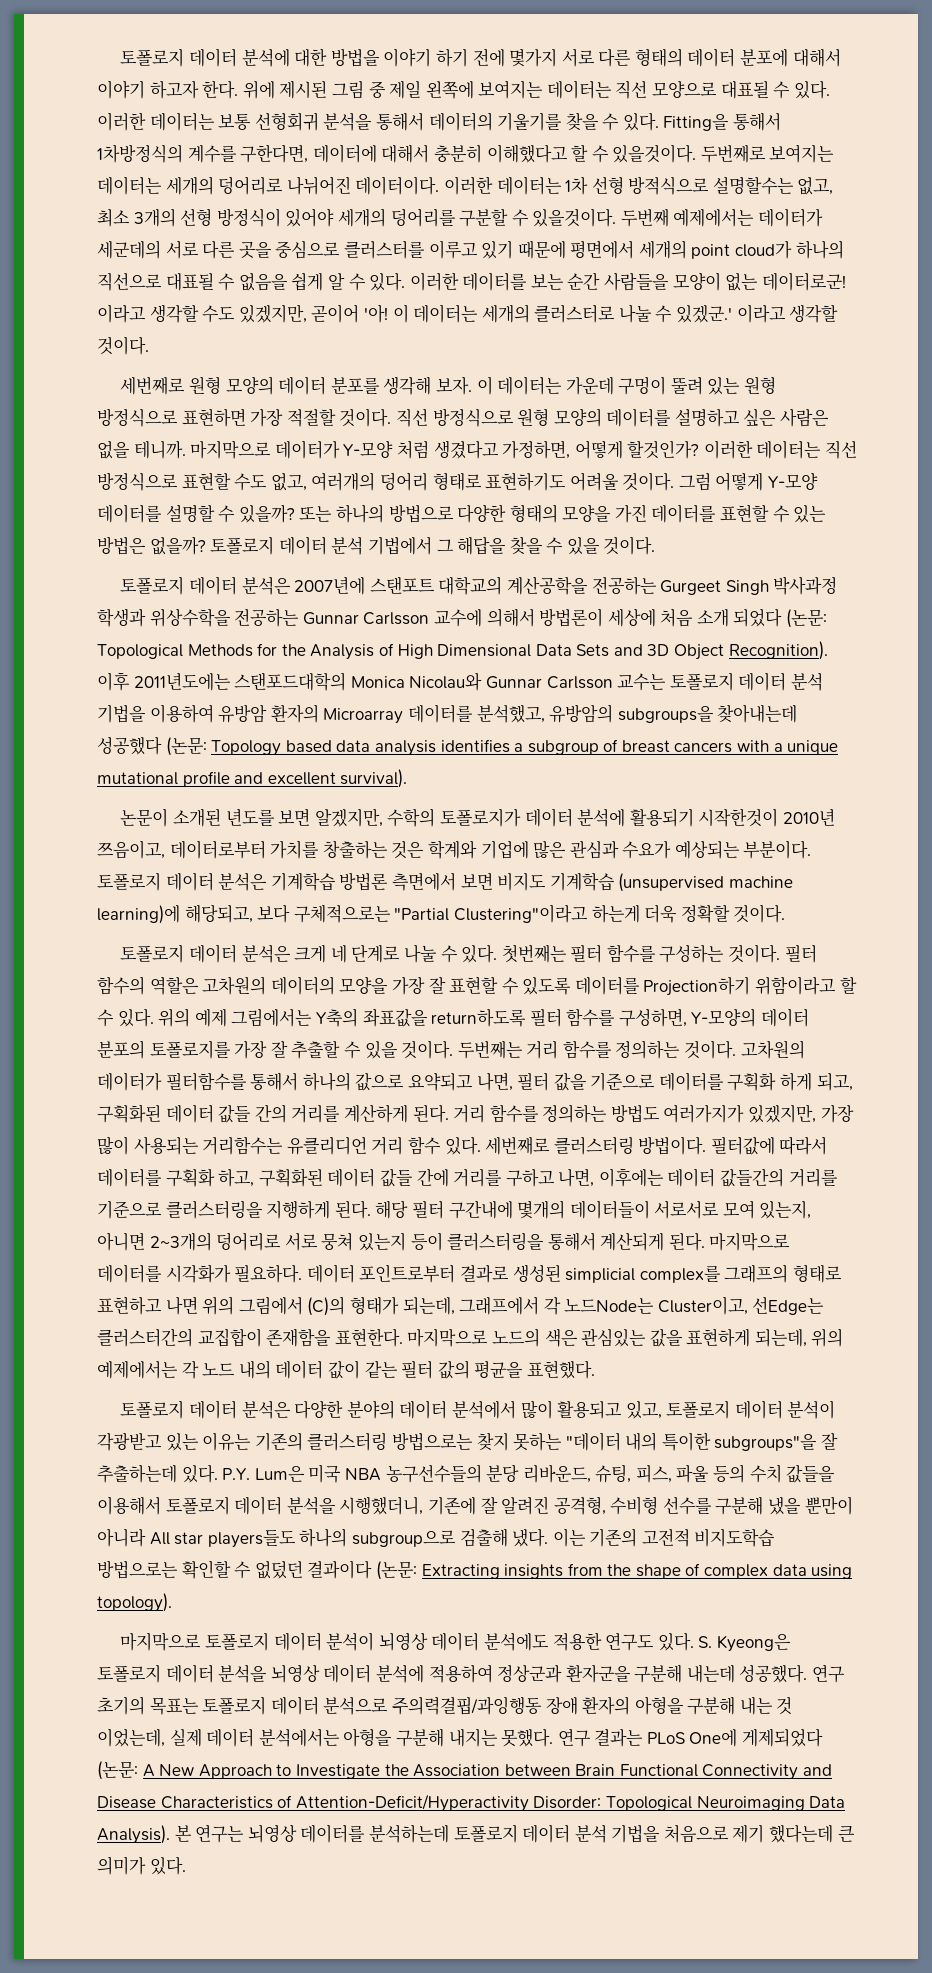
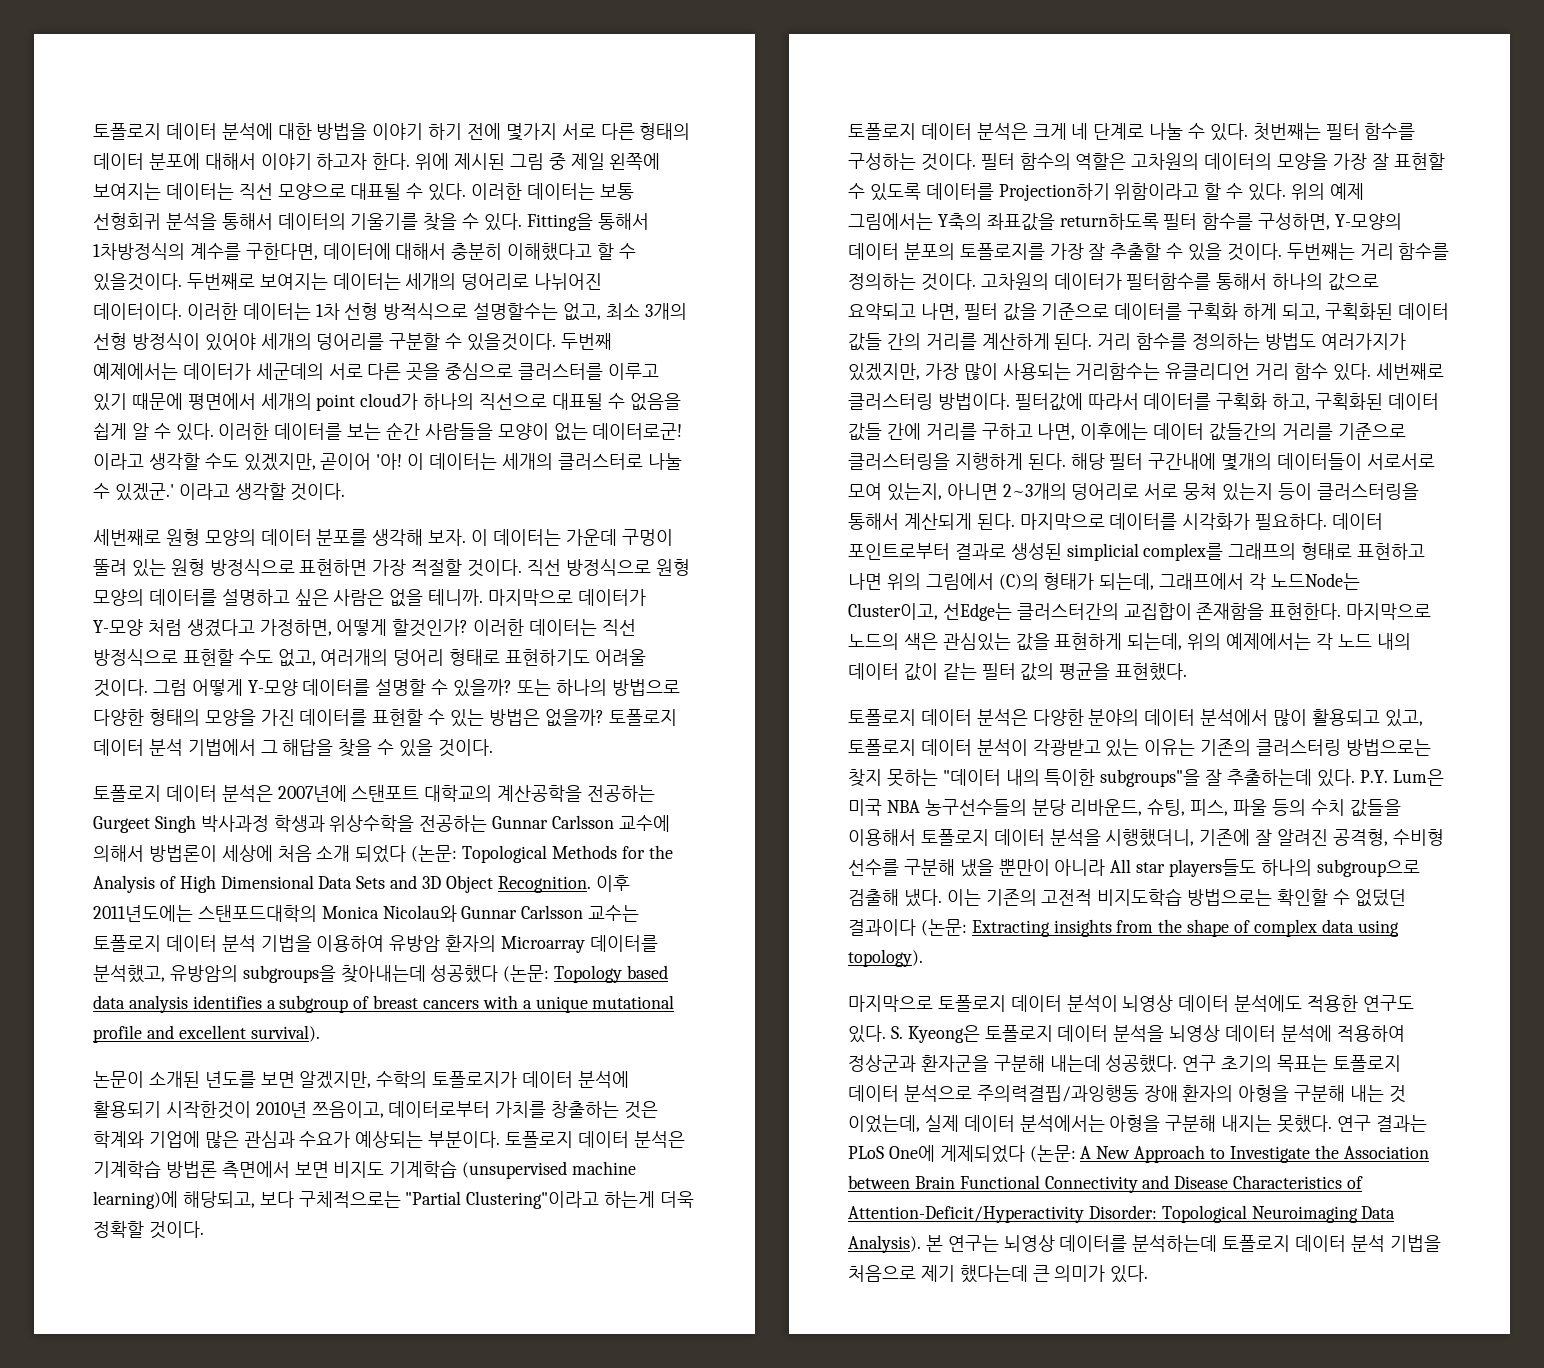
- 토폴로지 데이터 분석은 2007년에 스탠포트 대학교의 계산공학을 전공하는 Gurgeet Singh 박사과정 학생과 위상수학을 전공하는 Gunnar Carlsson 교수에 의해서 방법론이 세상에 처음 소개 되었다 (논문: Topological Methods for the Analysis of High Dimensional Data Sets and 3D Object Recognition).
+ 토폴로지 데이터 분석은 2007년에 스탠포트 대학교의 계산공학을 전공하는 Gurgeet Singh 박사과정 학생과 위상수학을 전공하는 Gunnar Carlsson 교수에 의해서 방법론이 세상에 처음 소개 되었다 (논문: Topological Methods for the Analysis of High Dimensional Data Sets and 3D Object Recognition.

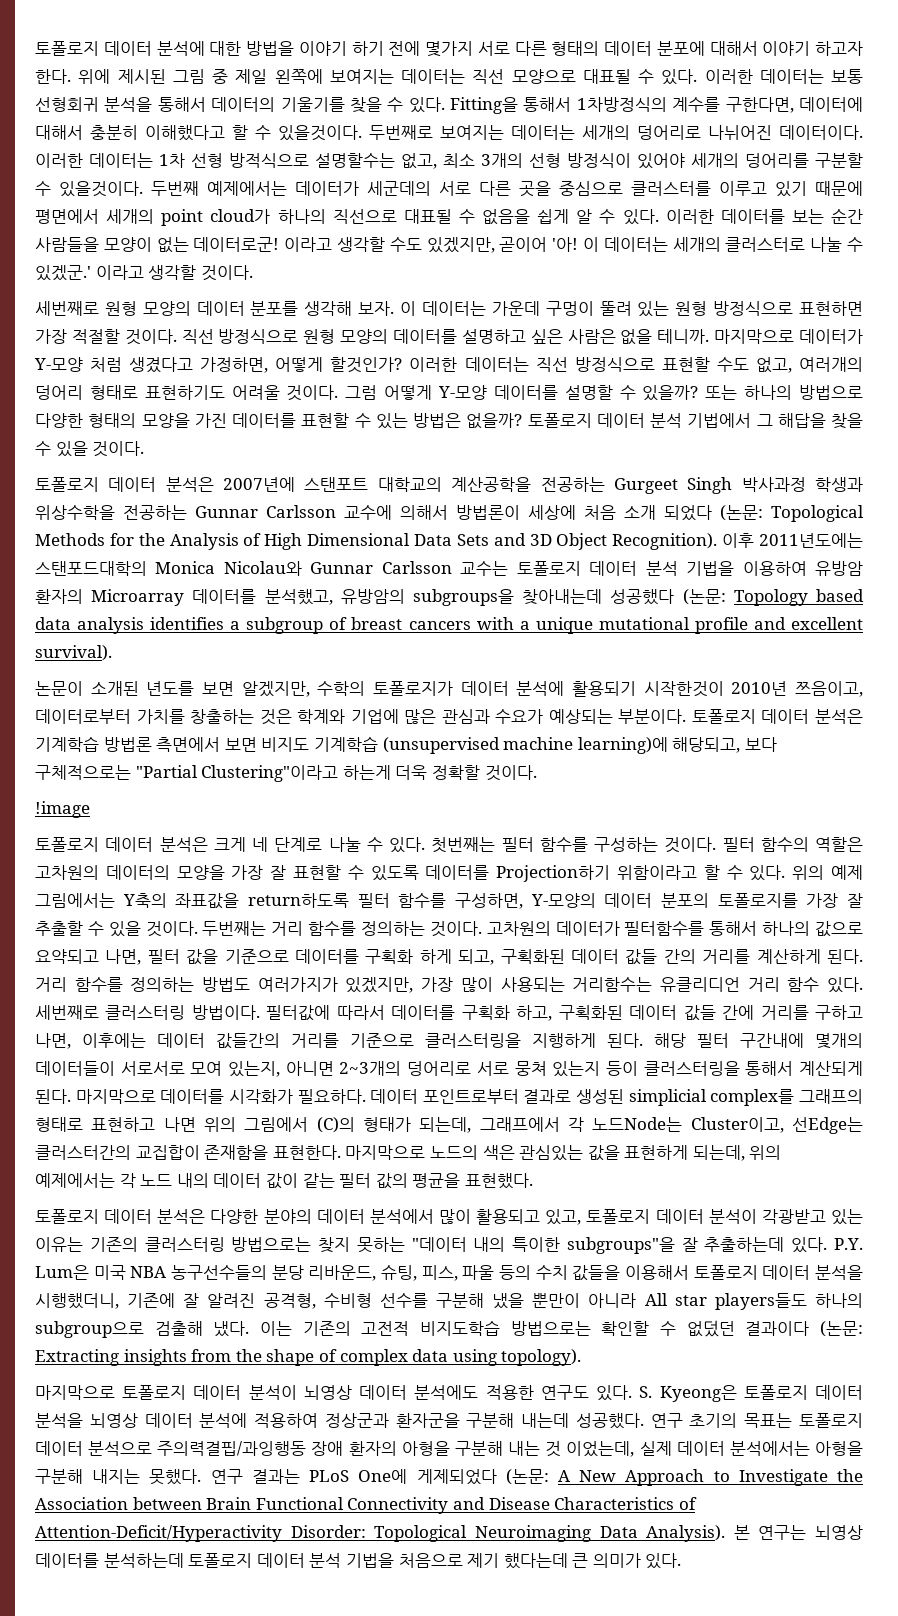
- 토폴로지 데이터 분석은 2007년에 스탠포트 대학교의 계산공학을 전공하는 Gurgeet Singh 박사과정 학생과 위상수학을 전공하는 Gunnar Carlsson 교수에 의해서 방법론이 세상에 처음 소개 되었다 (논문: Topological Methods for the Analysis of High Dimensional Data Sets and 3D Object Recognition.
+ 토폴로지 데이터 분석은 2007년에 스탠포트 대학교의 계산공학을 전공하는 Gurgeet Singh 박사과정 학생과 위상수학을 전공하는 Gunnar Carlsson 교수에 의해서 방법론이 세상에 처음 소개 되었다 (논문: Topological Methods for the Analysis of High Dimensional Data Sets and 3D Object Recognition).
+ !image

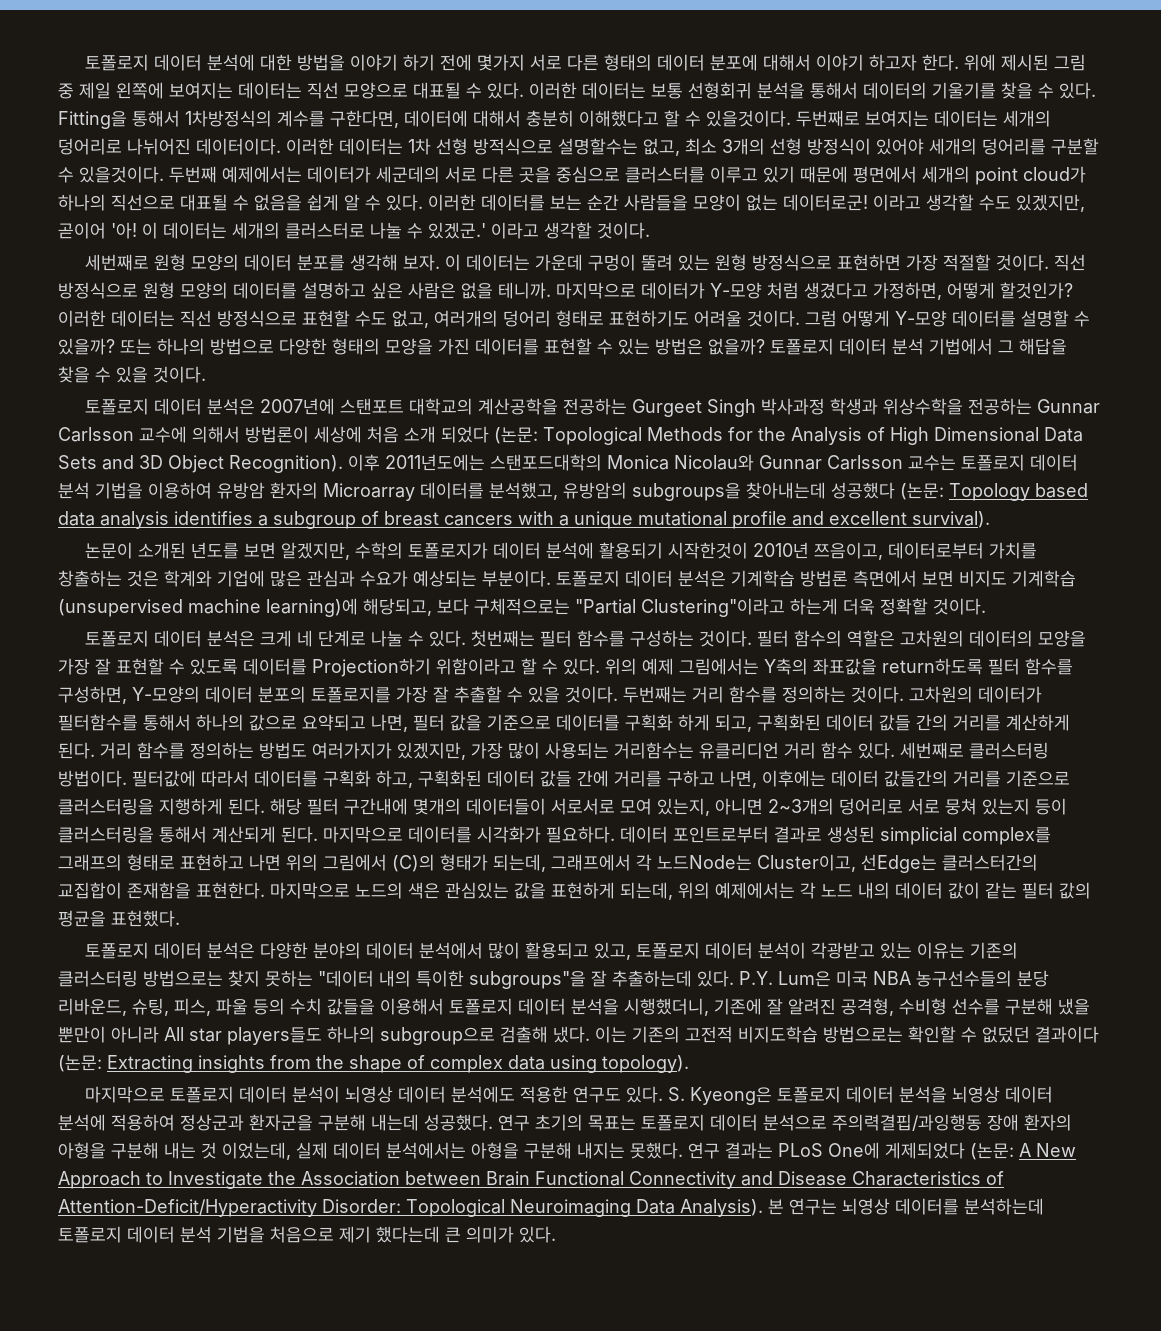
- !image

